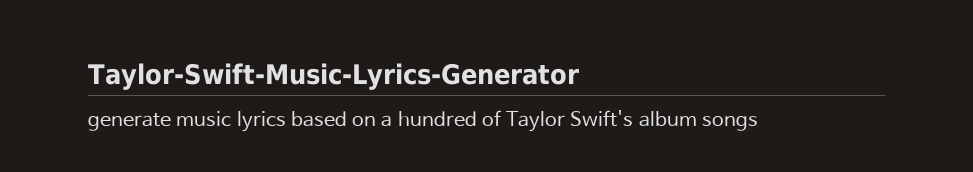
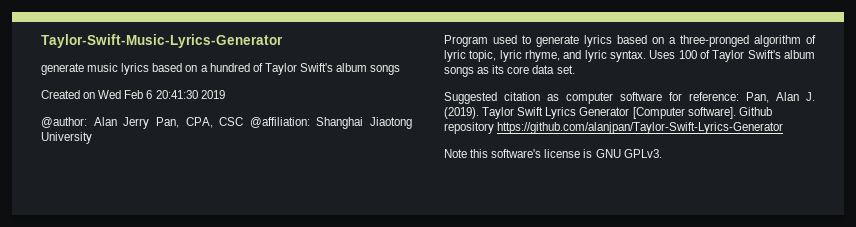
+ Created on Wed Feb 6 20:41:30 2019
+ @author: Alan Jerry Pan, CPA, CSC @affiliation: Shanghai Jiaotong University
+ Program used to generate lyrics based on a three-pronged algorithm of lyric topic, lyric rhyme, and lyric syntax. Uses 100 of Taylor Swift's album songs as its core data set.
+ Suggested citation as computer software for reference: Pan, Alan J. (2019). Taylor Swift Lyrics Generator [Computer software]. Github repository https://github.com/alanjpan/Taylor-Swift-Lyrics-Generator
+ Note this software's license is GNU GPLv3.

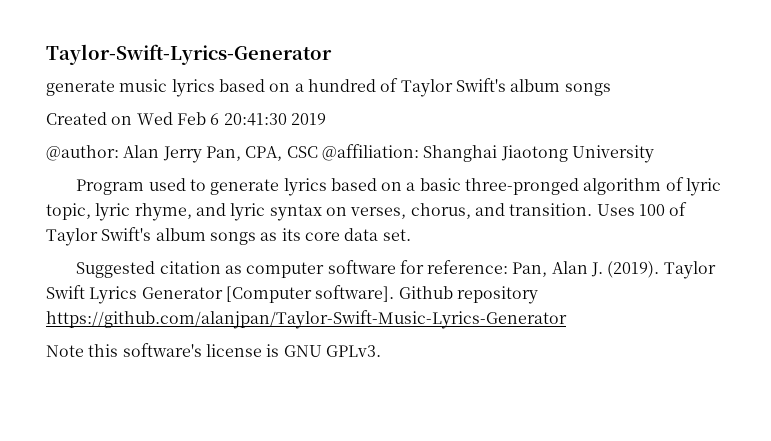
- Taylor-Swift-Music-Lyrics-Generator
+ Taylor-Swift-Lyrics-Generator
- Program used to generate lyrics based on a three-pronged algorithm of lyric topic, lyric rhyme, and lyric syntax.
+ Program used to generate lyrics based on a basic three-pronged algorithm of lyric topic, lyric rhyme, and lyric syntax on verses, chorus, and transition.
- Github repository https://github.com/alanjpan/Taylor-Swift-Lyrics-Generator
+ Github repository https://github.com/alanjpan/Taylor-Swift-Music-Lyrics-Generator

